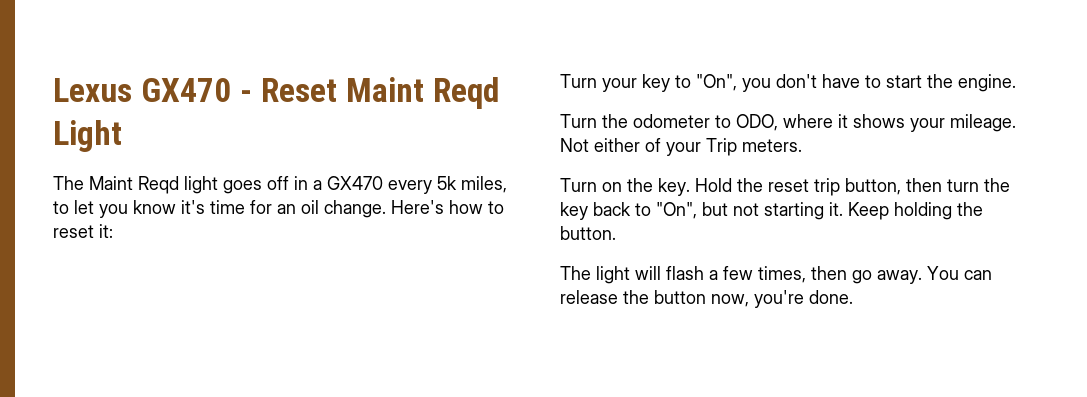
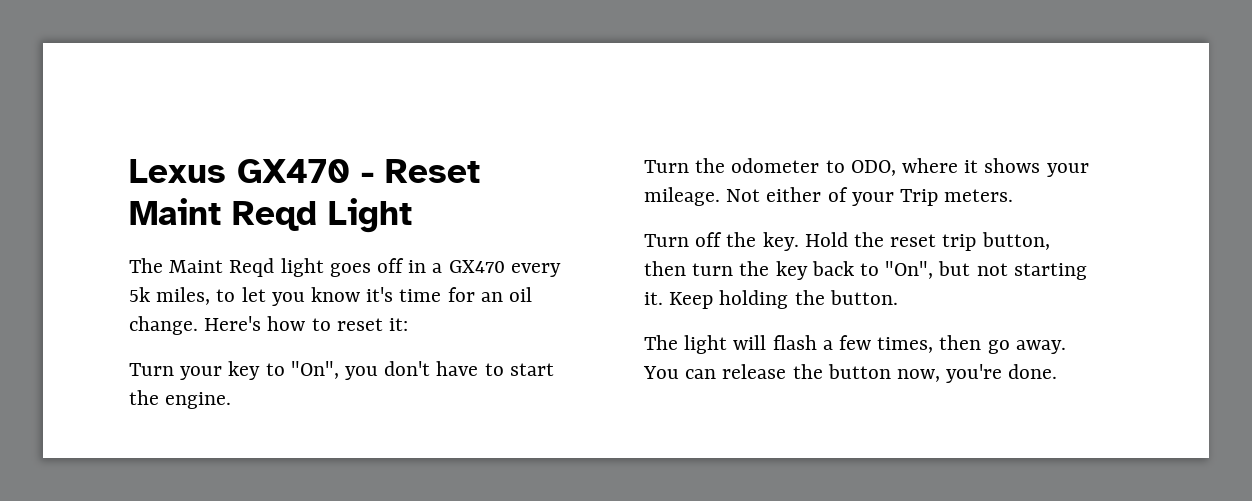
- Turn on the key.
+ Turn off the key.

